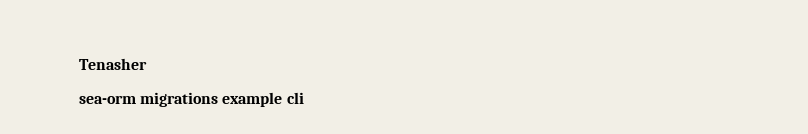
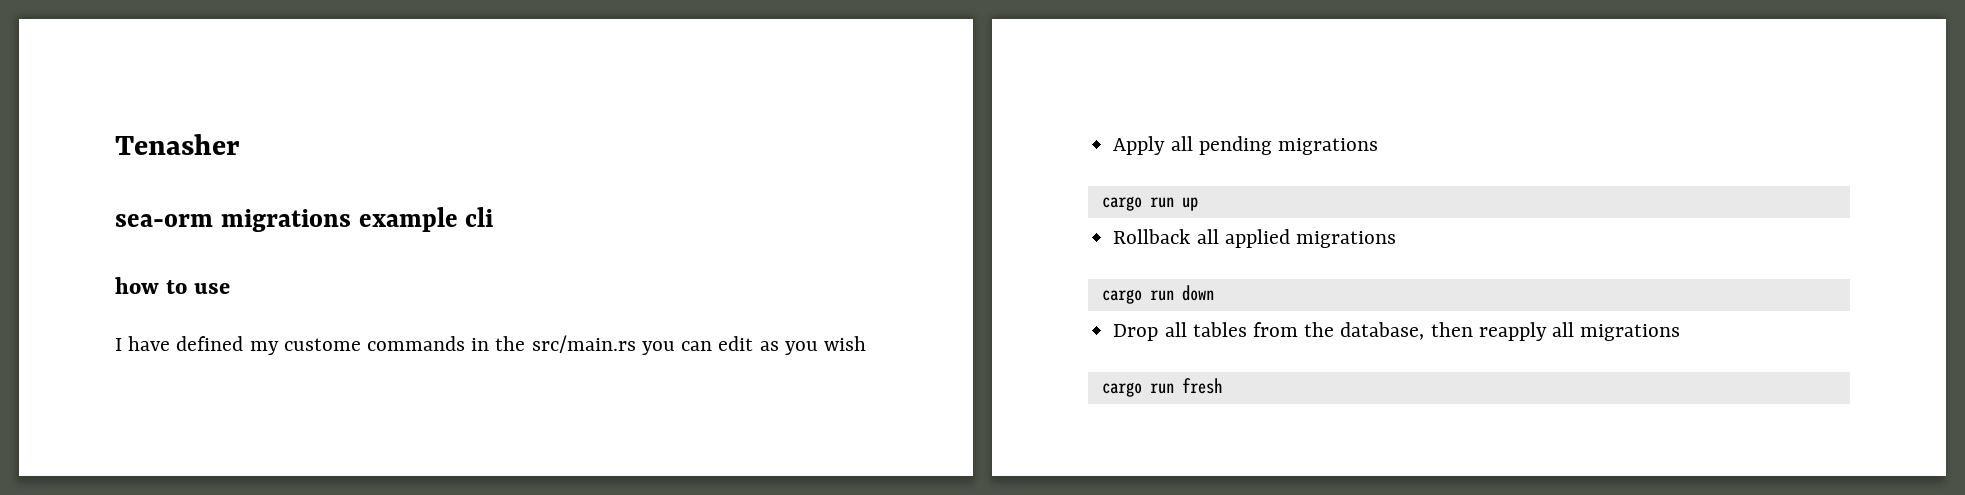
+ how to use
+ I have defined my custome commands in the src/main.rs you can edit as you wish
+ Apply all pending migrations
+ cargo run up
+ Rollback all applied migrations
+ cargo run down
+ Drop all tables from the database, then reapply all migrations
+ cargo run fresh

